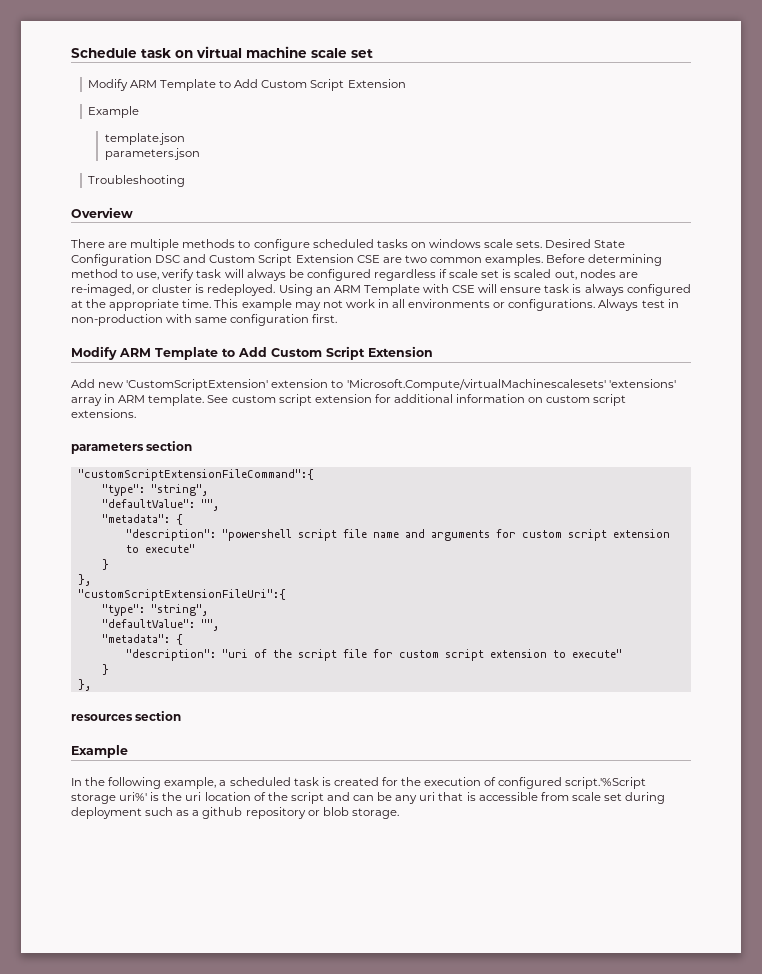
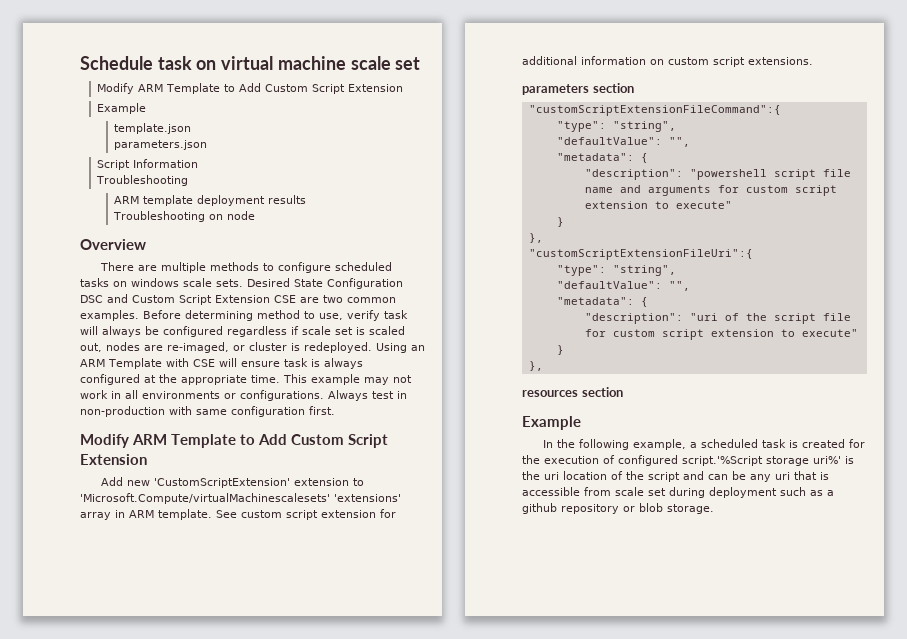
+ Script Information
  Troubleshooting
+ ARM template deployment results
+ Troubleshooting on node

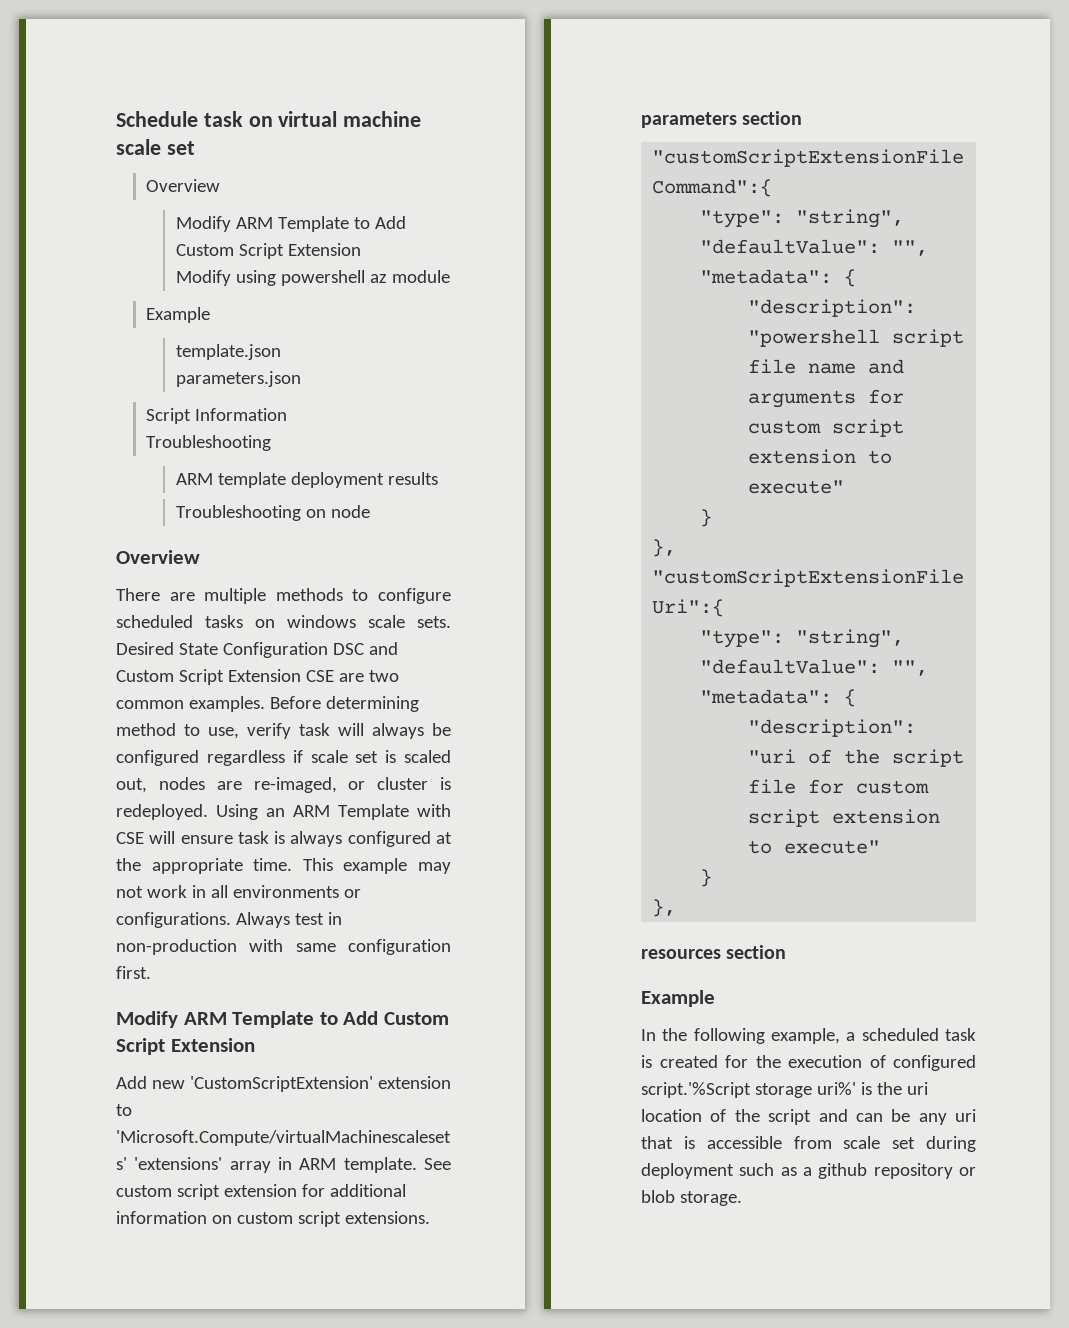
  Schedule task on virtual machine scale set
+ Overview
  Modify ARM Template to Add Custom Script Extension
+ Modify using powershell az module

